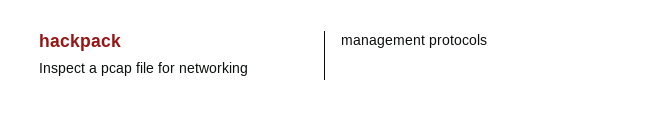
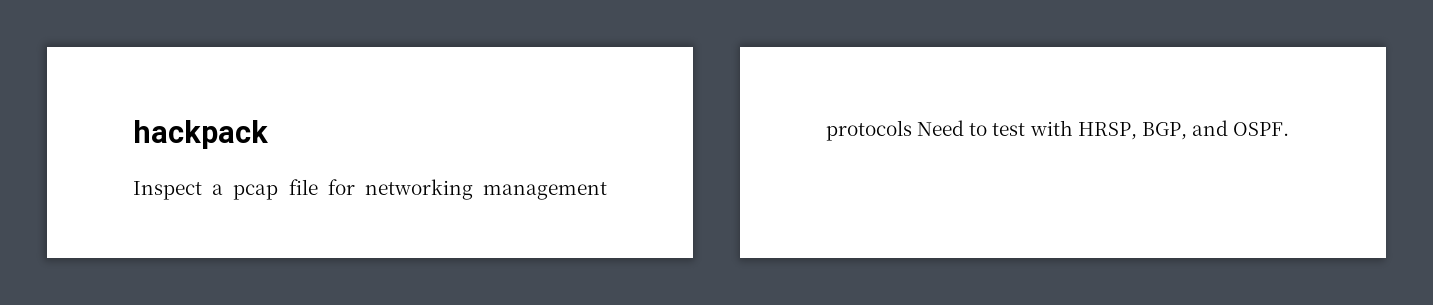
- Inspect a pcap file for networking management protocols
+ Inspect a pcap file for networking management protocols Need to test with HRSP, BGP, and OSPF.

